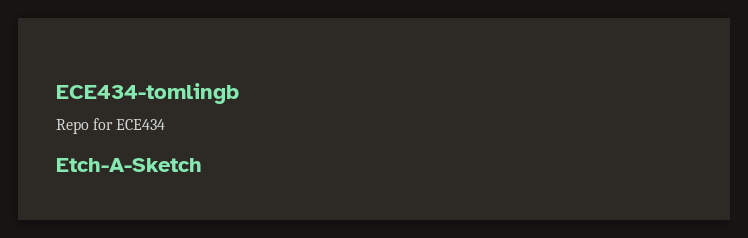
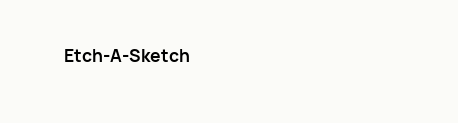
- ECE434-tomlingb
- Repo for ECE434

